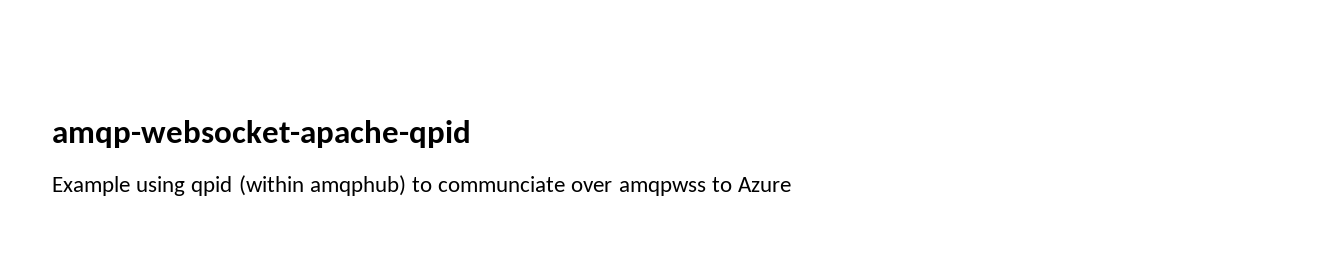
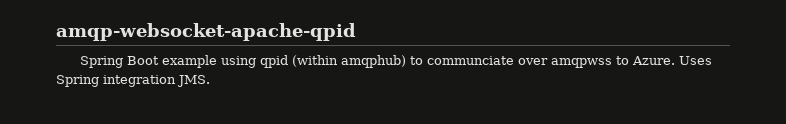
- Example using qpid (within amqphub) to communciate over amqpwss to Azure
+ Spring Boot example using qpid (within amqphub) to communciate over amqpwss to Azure. Uses Spring integration JMS.

